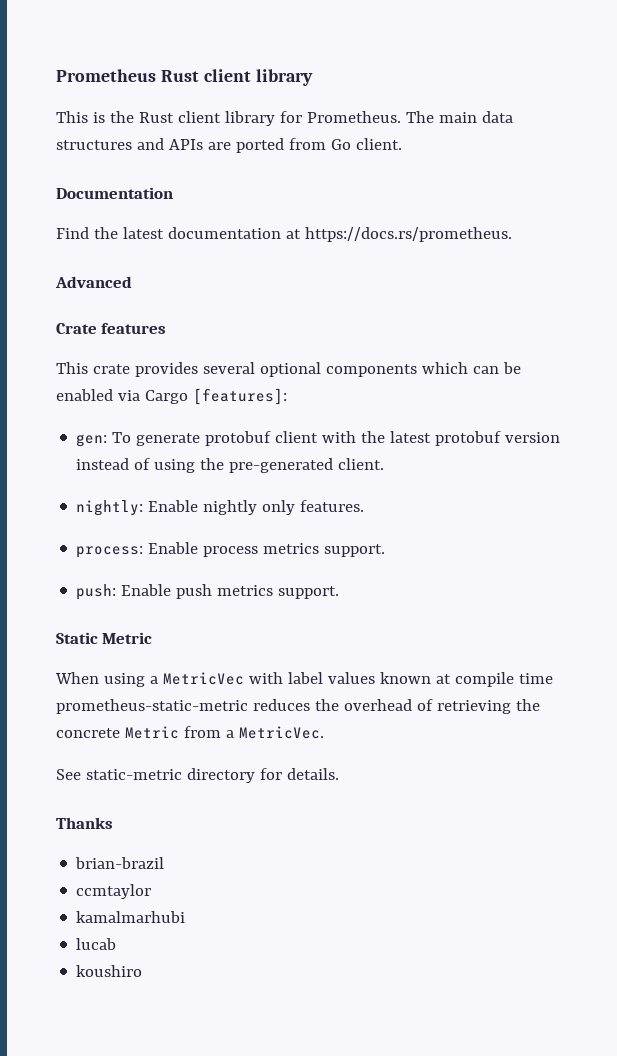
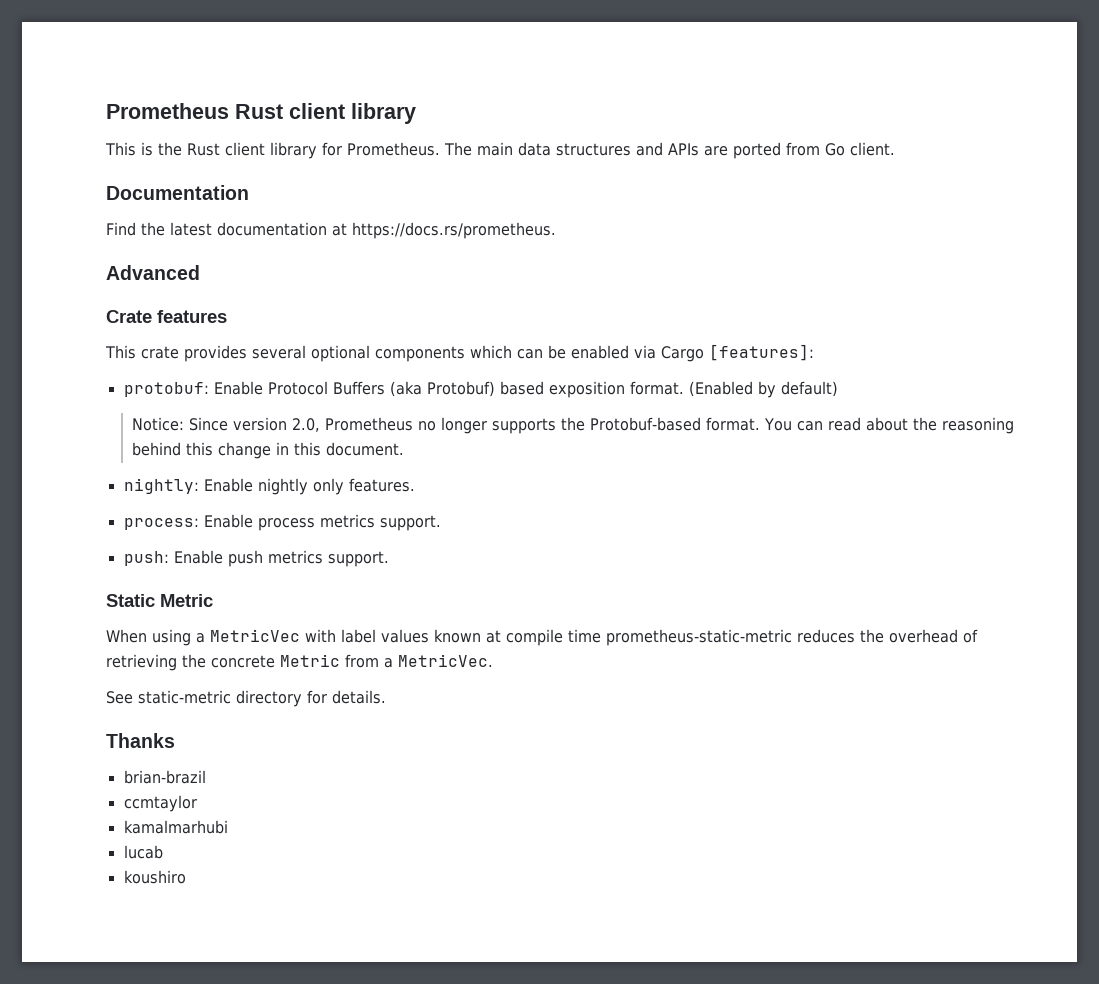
- gen: To generate protobuf client with the latest protobuf version instead of using the pre-generated client.
+ protobuf: Enable Protocol Buffers (aka Protobuf) based exposition format. (Enabled by default)
+ Notice: Since version 2.0, Prometheus no longer supports the Protobuf-based format. You can read about the reasoning behind this change in this document.

